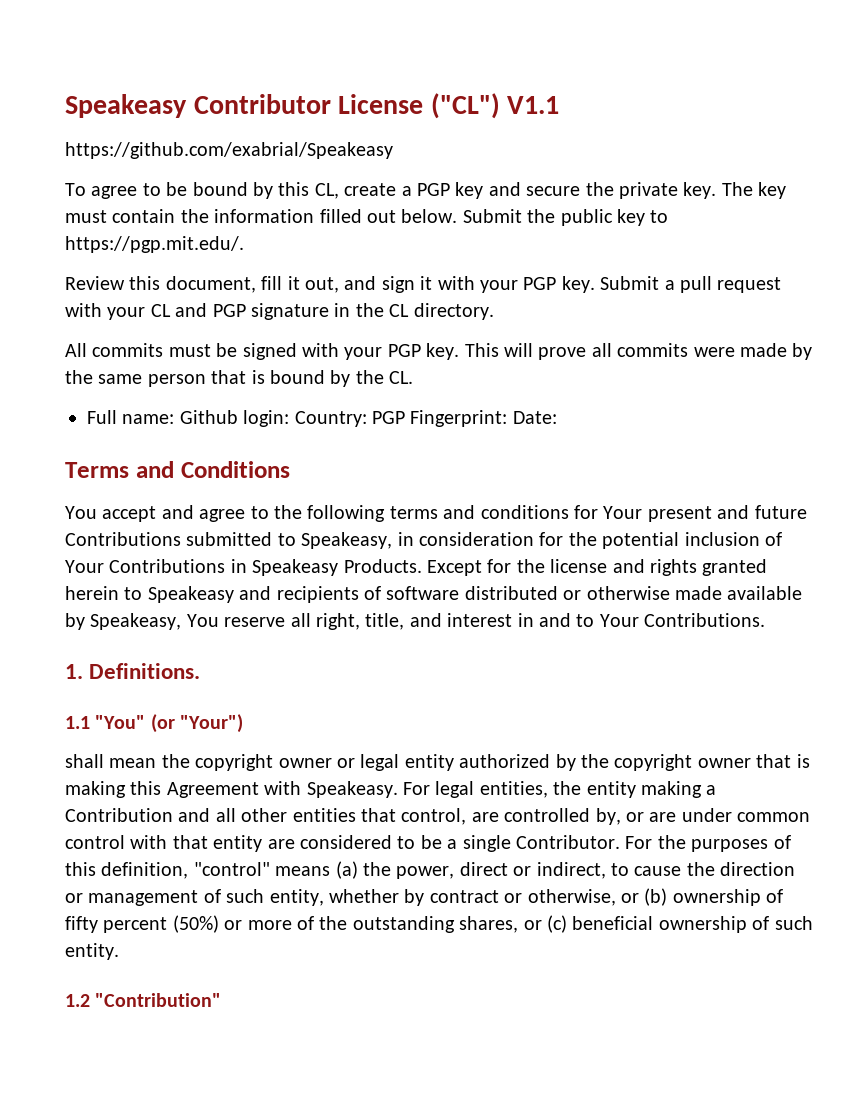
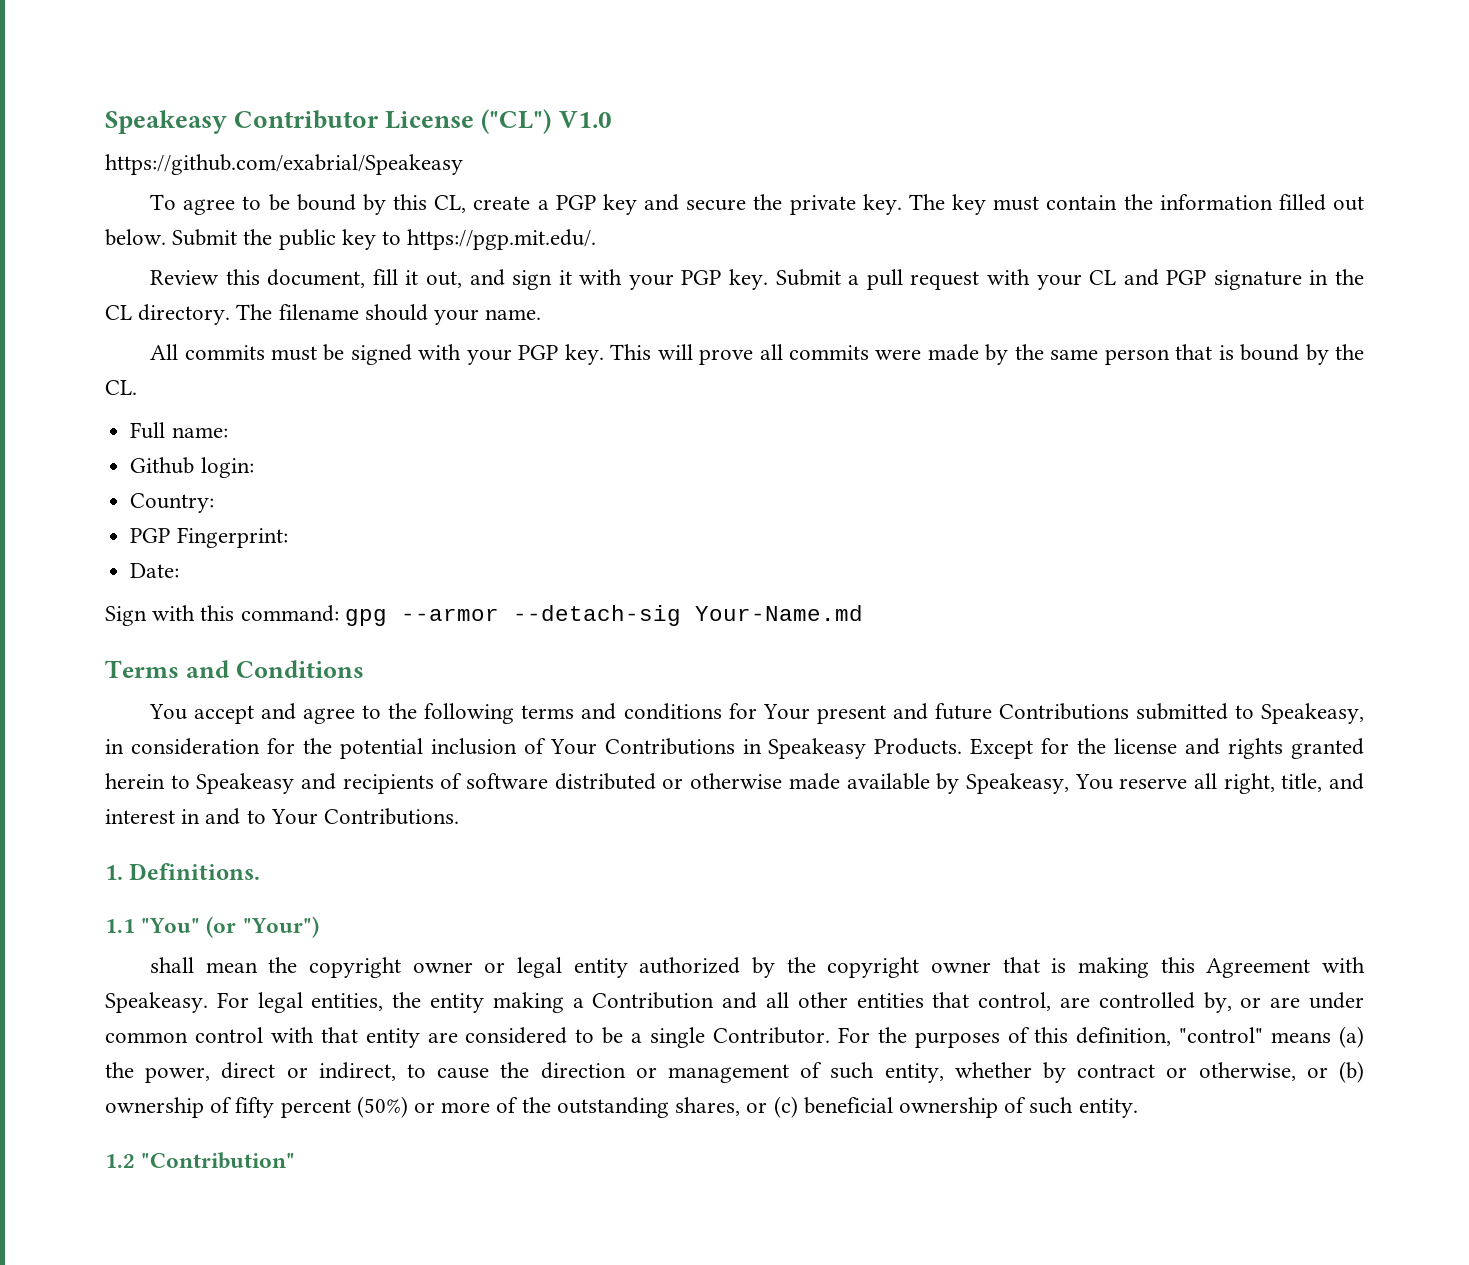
- Speakeasy Contributor License ("CL") V1.1
+ Speakeasy Contributor License ("CL") V1.0
+ The filename should your name.
- Full name: Github login: Country: PGP Fingerprint: Date:
+ Full name:
+ Github login:
+ Country:
+ PGP Fingerprint:
+ Date:
+ Sign with this command: gpg --armor --detach-sig Your-Name.md

